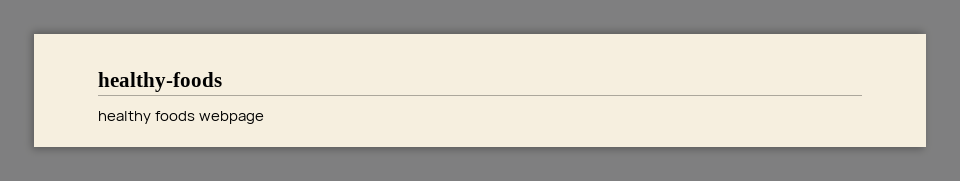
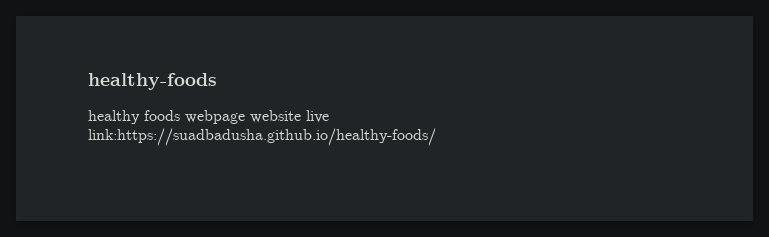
- healthy foods webpage
+ healthy foods webpage website live link:https://suadbadusha.github.io/healthy-foods/

